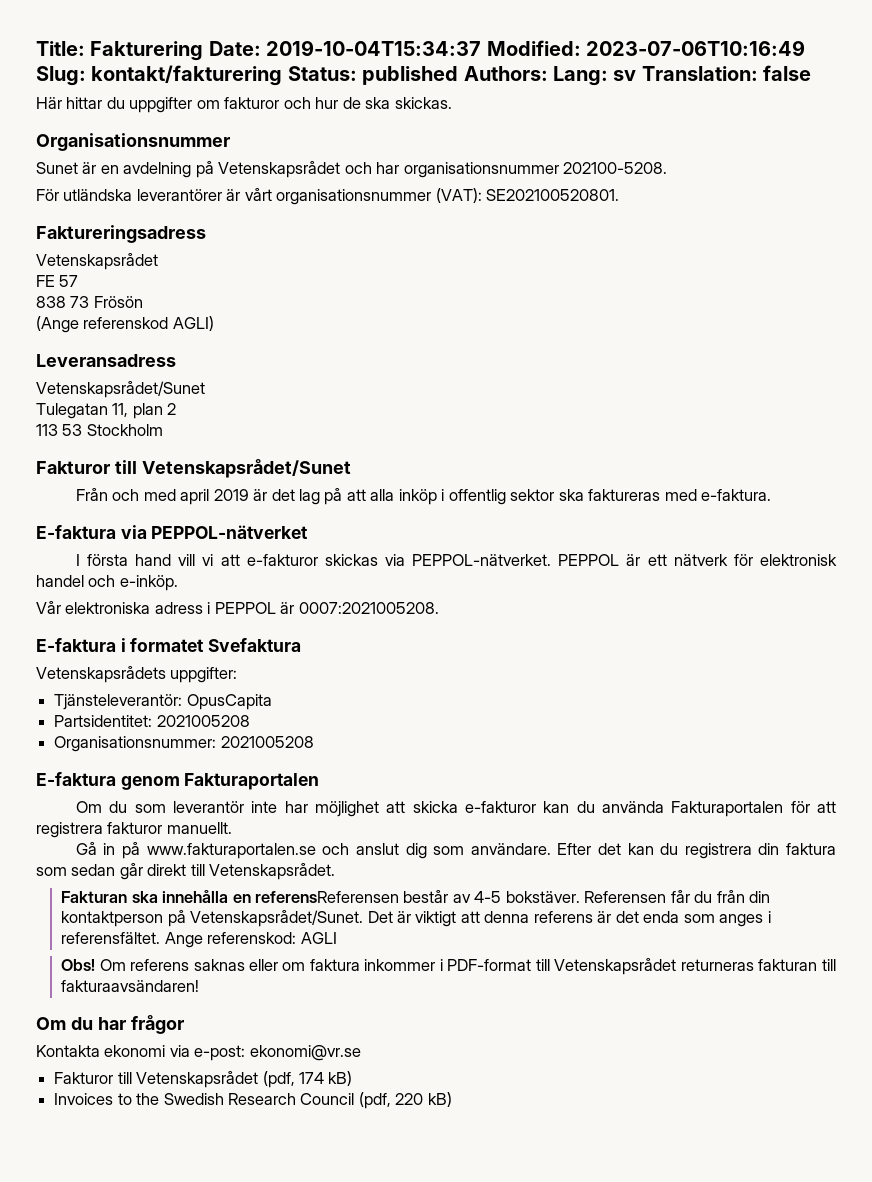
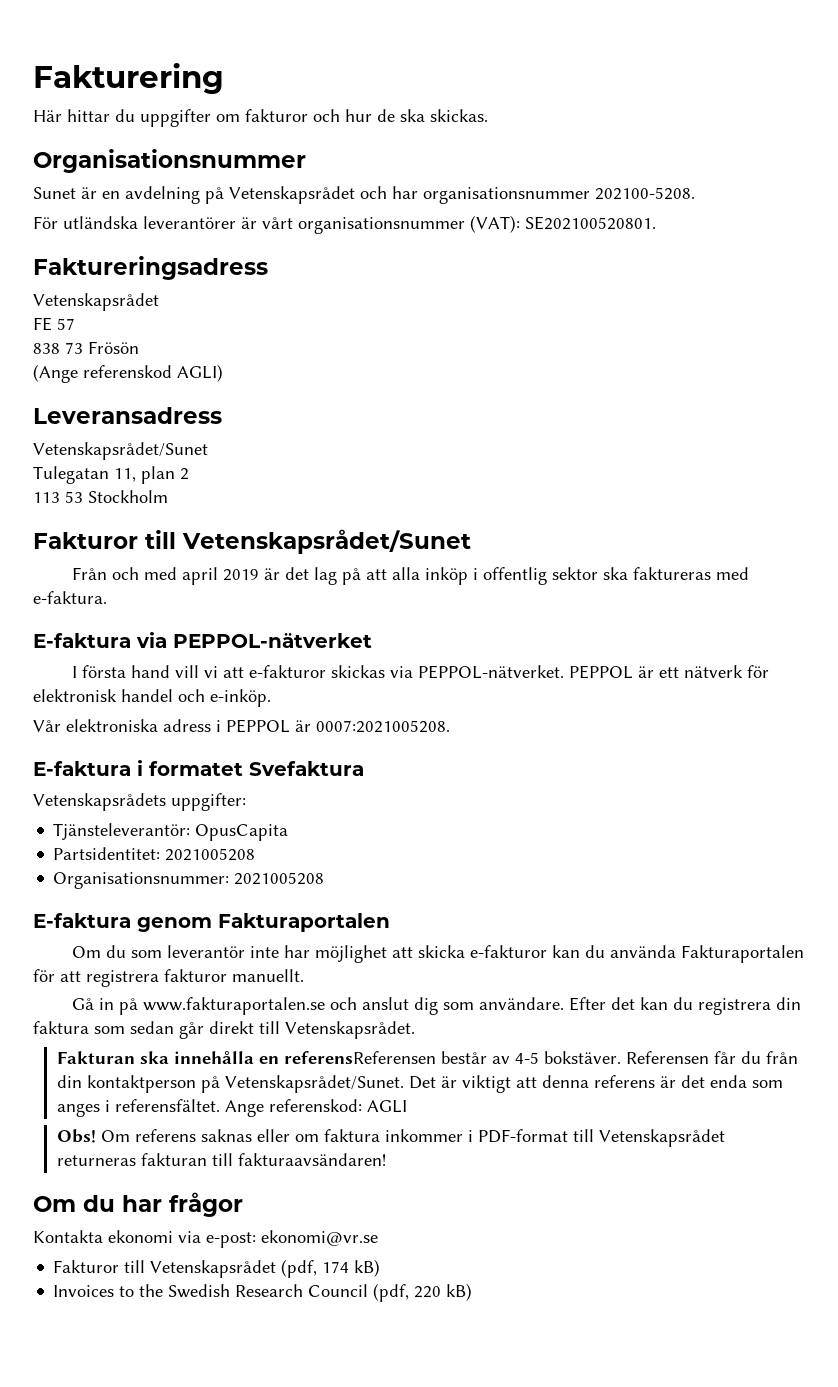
- Title: Fakturering Date: 2019-10-04T15:34:37 Modified: 2023-07-06T10:16:49 Slug: kontakt/fakturering Status: published Authors: Lang: sv Translation: false
+ Fakturering

